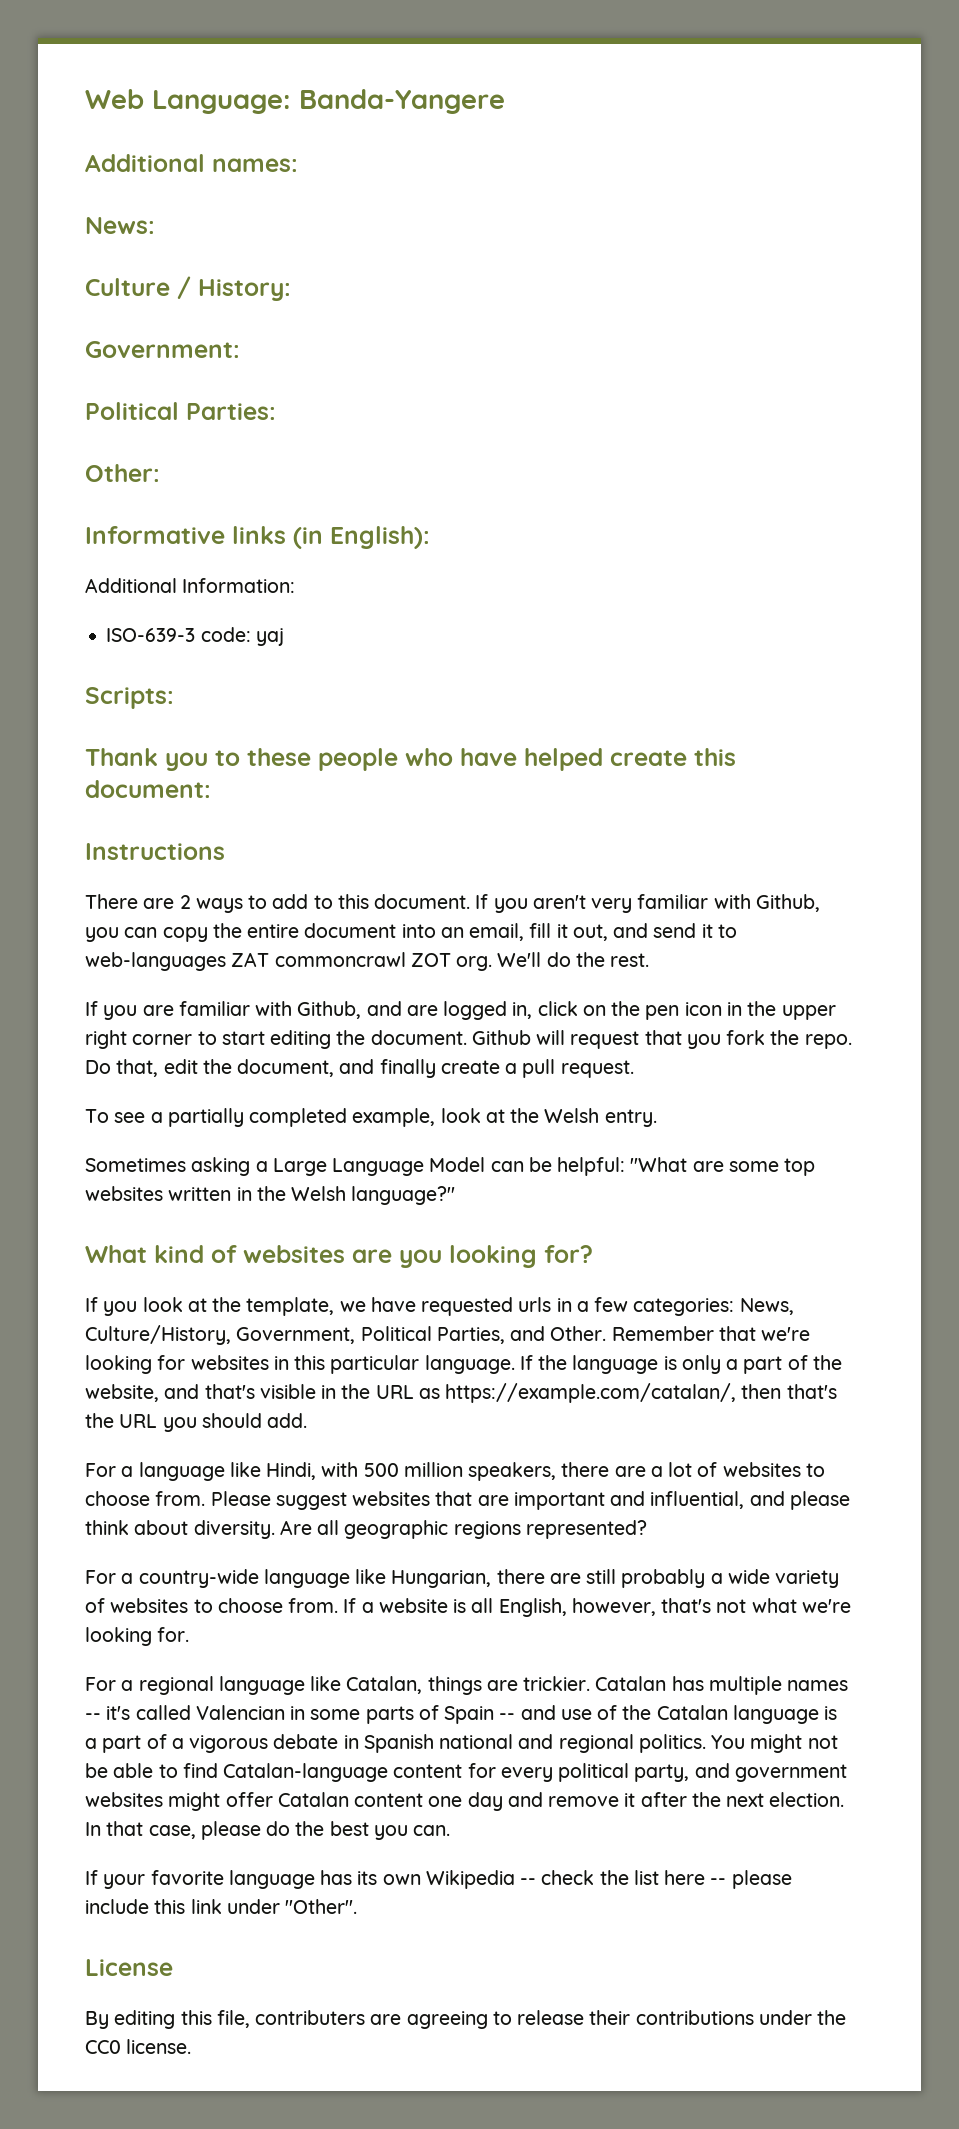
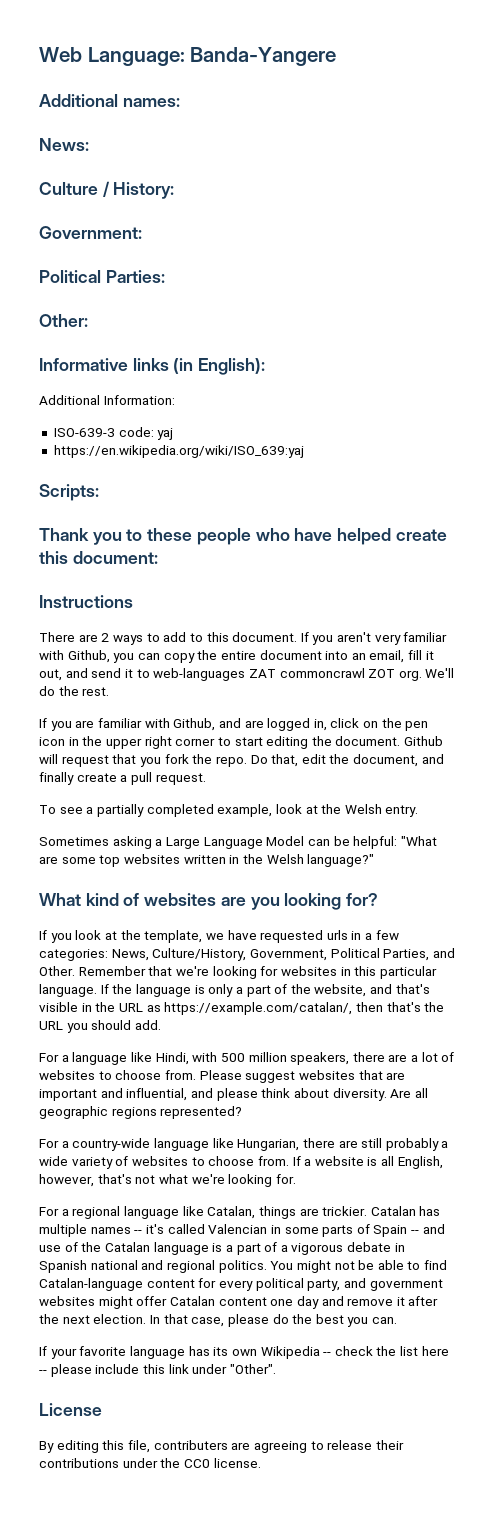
+ https://en.wikipedia.org/wiki/ISO_639:yaj

